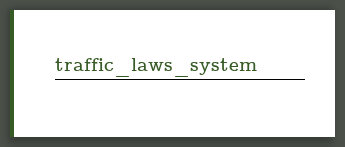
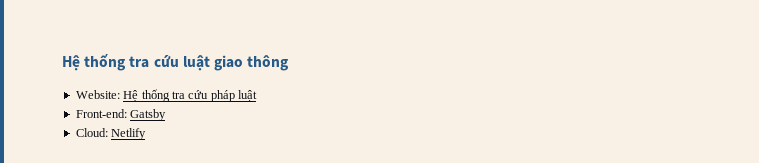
- traffic_laws_system
+ Hệ thống tra cứu luật giao thông
+ Website: Hệ thống tra cứu pháp luật
+ Front-end: Gatsby
+ Cloud: Netlify

